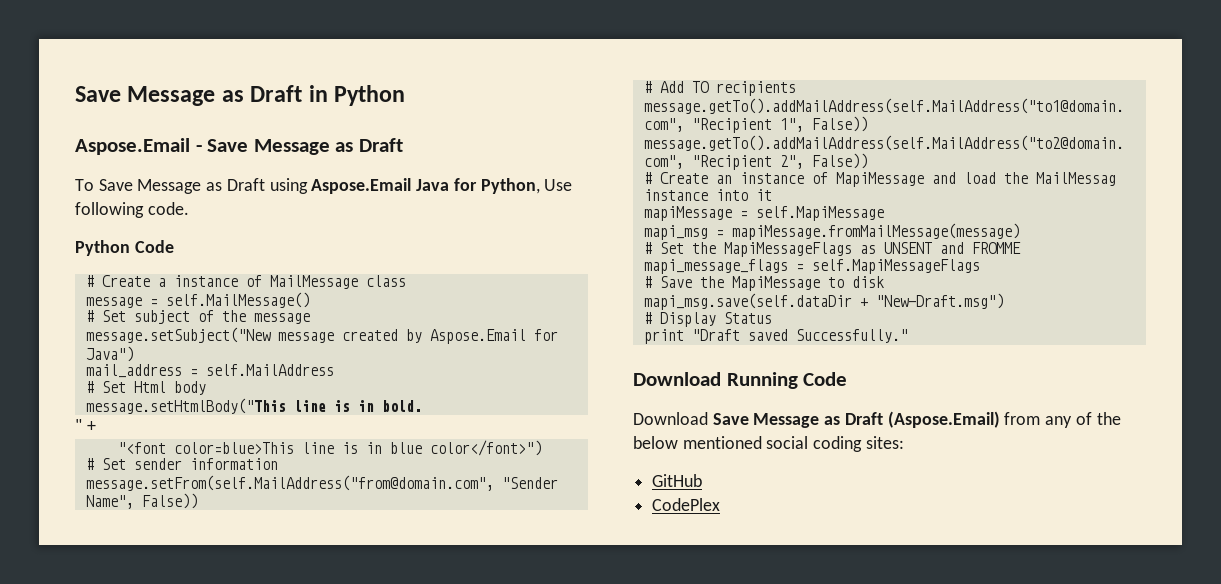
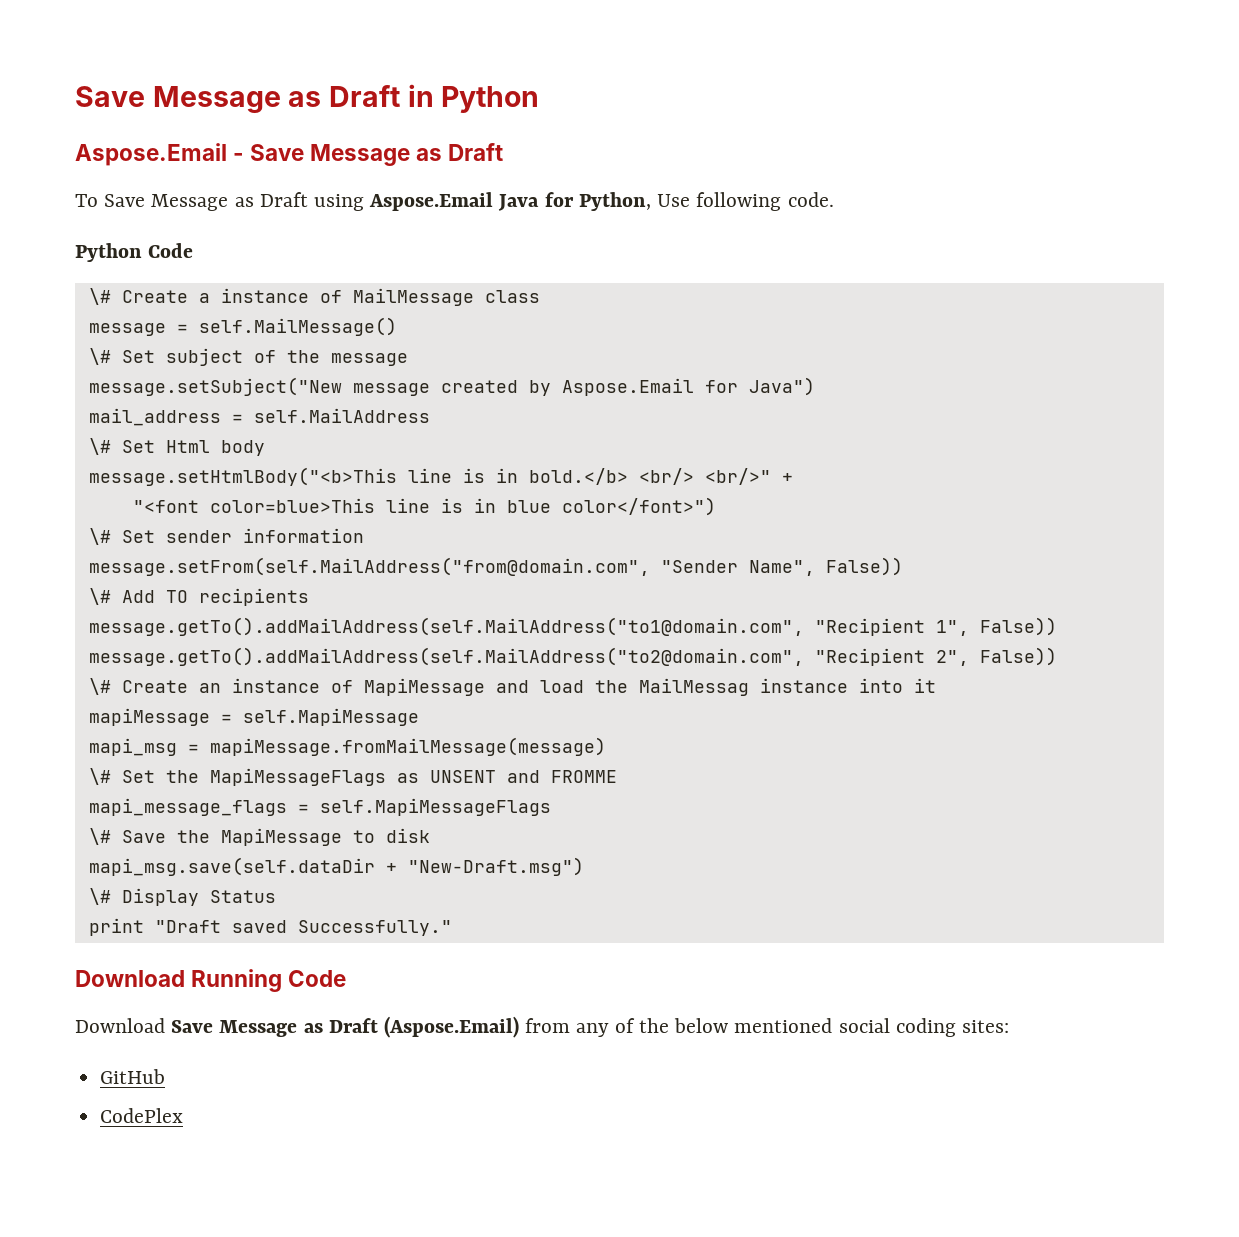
- # Create a instance of MailMessage class
+ \# Create a instance of MailMessage class
- # Set subject of the message
+ \# Set subject of the message
- # Set Html body
+ \# Set Html body
- message.setHtmlBody("This line is in bold.
- " +
+ message.setHtmlBody("<b>This line is in bold.</b> <br/> <br/>" +
- # Set sender information
+ \# Set sender information
- # Add TO recipients
+ \# Add TO recipients
- # Create an instance of MapiMessage and load the MailMessag instance into it
+ \# Create an instance of MapiMessage and load the MailMessag instance into it
- # Set the MapiMessageFlags as UNSENT and FROMME
+ \# Set the MapiMessageFlags as UNSENT and FROMME
- # Save the MapiMessage to disk
+ \# Save the MapiMessage to disk
- # Display Status
+ \# Display Status

